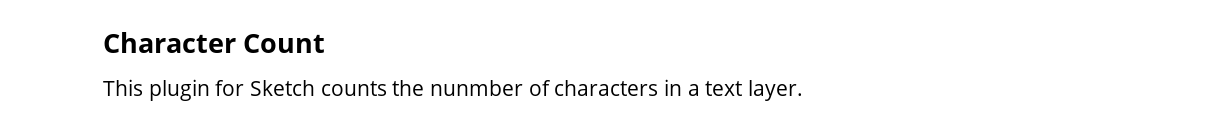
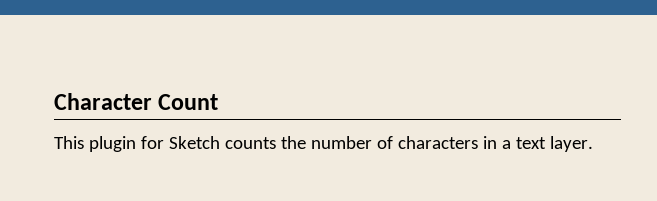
- This plugin for Sketch counts the nunmber of characters in a text layer.
+ This plugin for Sketch counts the number of characters in a text layer.

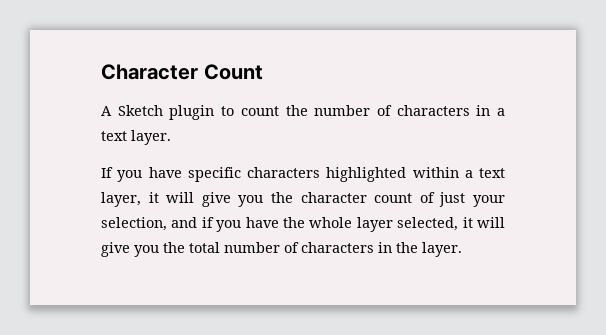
- This plugin for Sketch counts the number of characters in a text layer.
+ A Sketch plugin to count the number of characters in a text layer.
+ If you have specific characters highlighted within a text layer, it will give you the character count of just your selection, and if you have the whole layer selected, it will give you the total number of characters in the layer.

